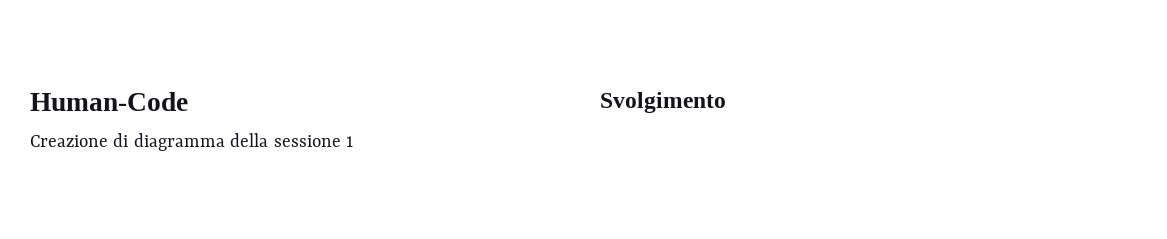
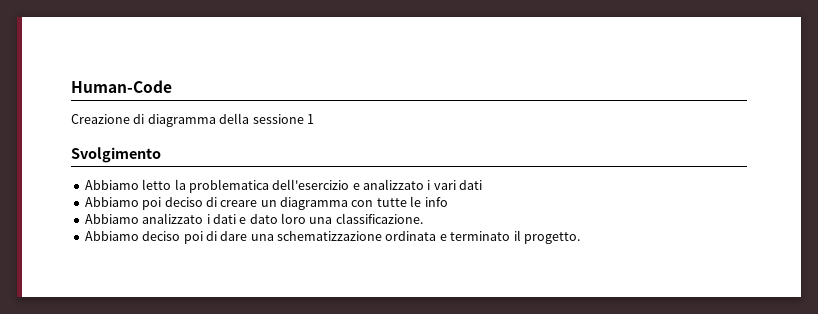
+ Abbiamo letto la problematica dell'esercizio e analizzato i vari dati
+ Abbiamo poi deciso di creare un diagramma con tutte le info
+ Abbiamo analizzato i dati e dato loro una classificazione.
+ Abbiamo deciso poi di dare una schematizzazione ordinata e terminato il progetto.

